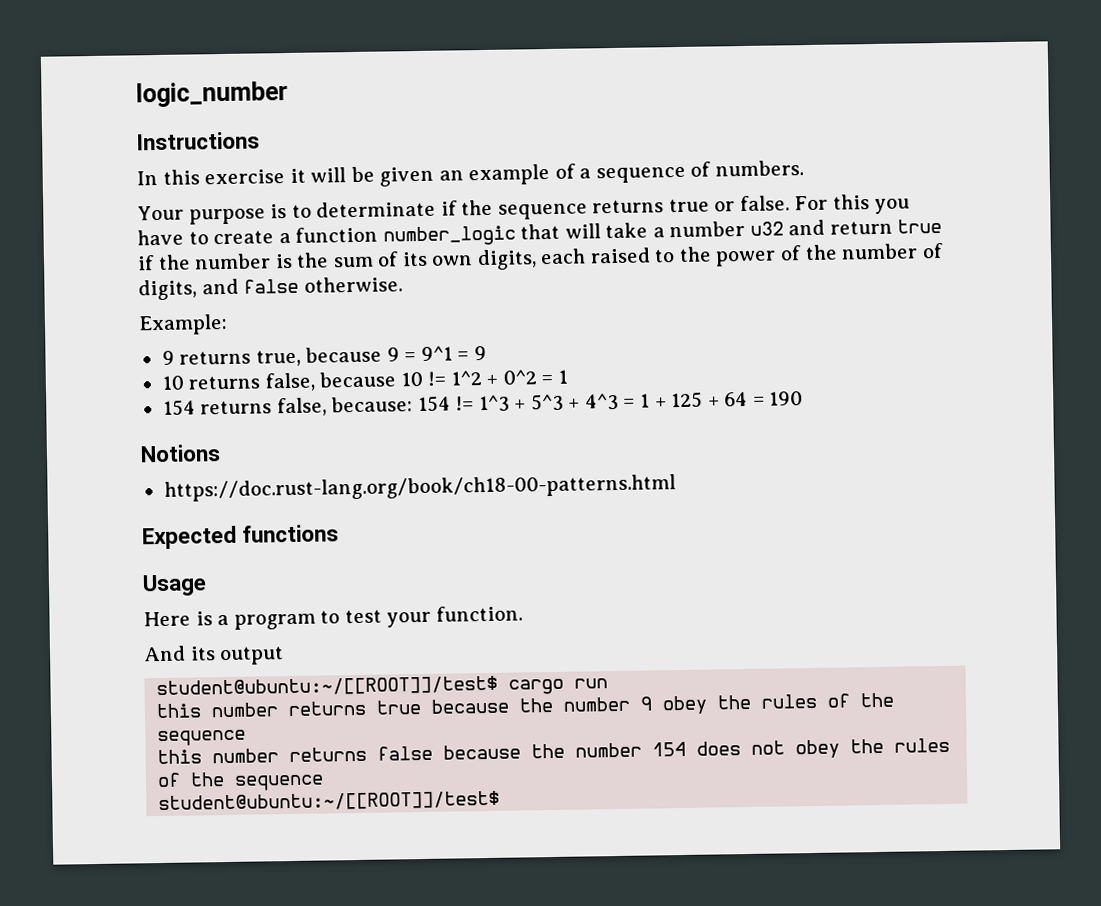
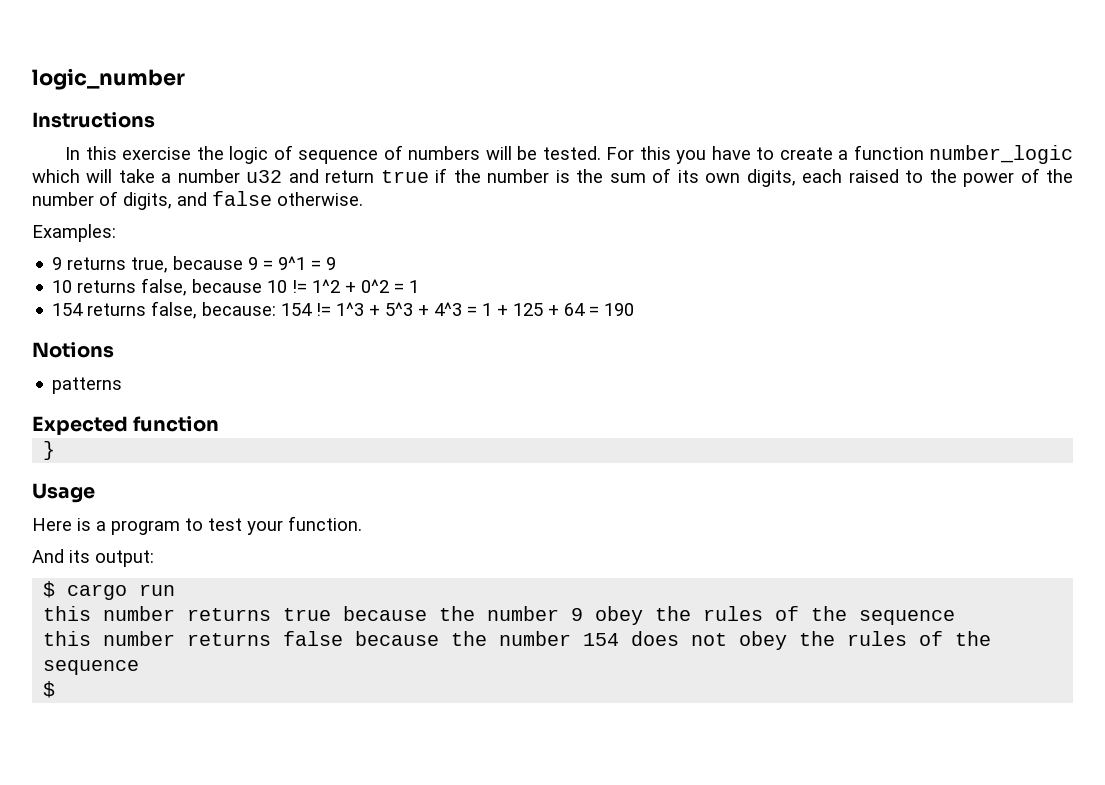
- In this exercise it will be given an example of a sequence of numbers.
- Your purpose is to determinate if the sequence returns true or false.
+ In this exercise the logic of sequence of numbers will be tested.
- For this you have to create a function number_logic that will take a number u32 and return true if the number is the sum of its own digits, each raised to the power of the number of digits, and false otherwise.
+ For this you have to create a function number_logic which will take a number u32 and return true if the number is the sum of its own digits, each raised to the power of the number of digits, and false otherwise.
- Example:
+ Examples:
- https://doc.rust-lang.org/book/ch18-00-patterns.html
+ patterns
- Expected functions
+ Expected function
+ }
- And its output
- student@ubuntu:~/[[ROOT]]/test$ cargo run
+ And its output:
+ $ cargo run
  this number returns false because the number 154 does not obey the rules of the sequence
- student@ubuntu:~/[[ROOT]]/test$
+ $

